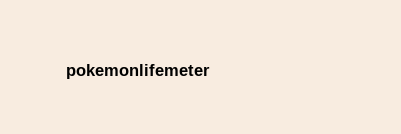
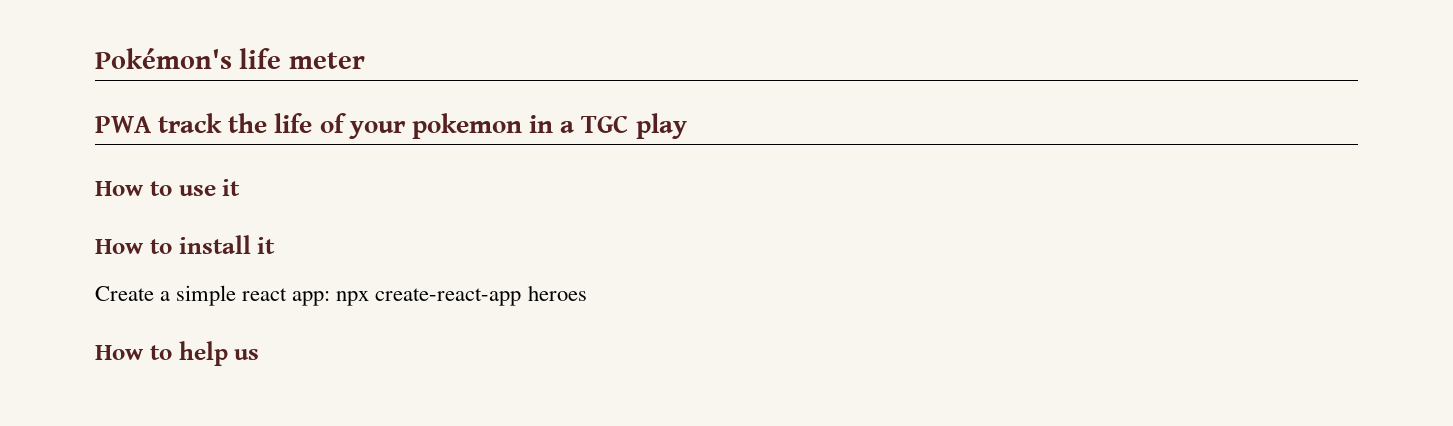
- pokemonlifemeter
+ Pokémon's life meter
+ PWA track the life of your pokemon in a TGC play
+ How to use it
+ How to install it
+ Create a simple react app: npx create-react-app heroes
+ How to help us

